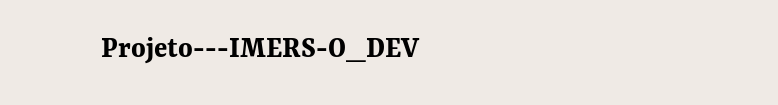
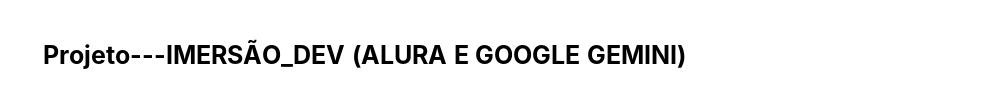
- Projeto---IMERS-O_DEV
+ Projeto---IMERSÃO_DEV (ALURA E GOOGLE GEMINI)

